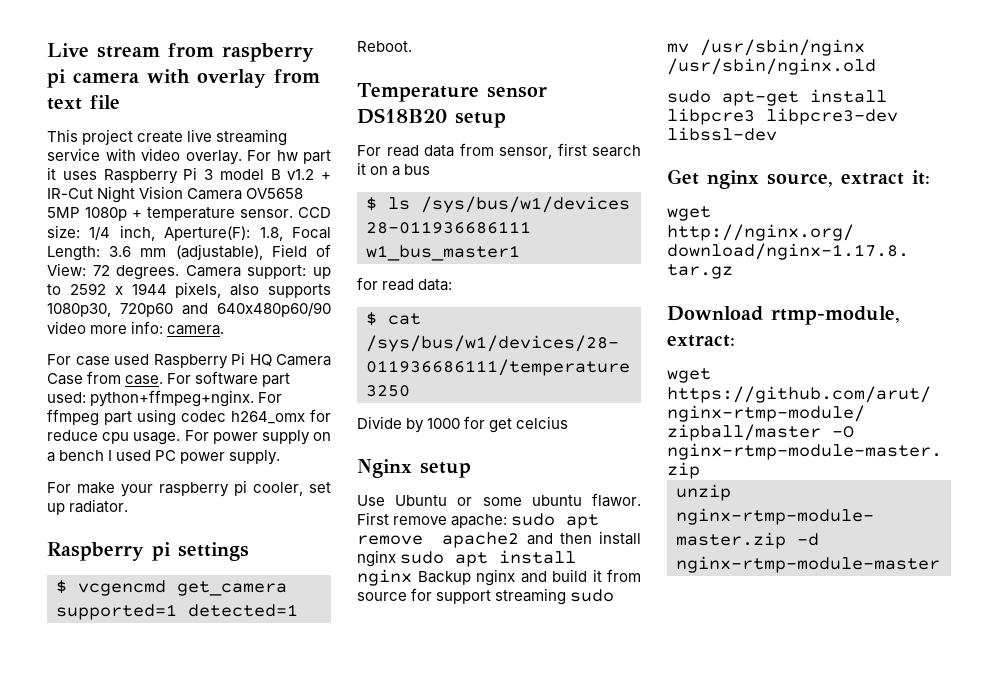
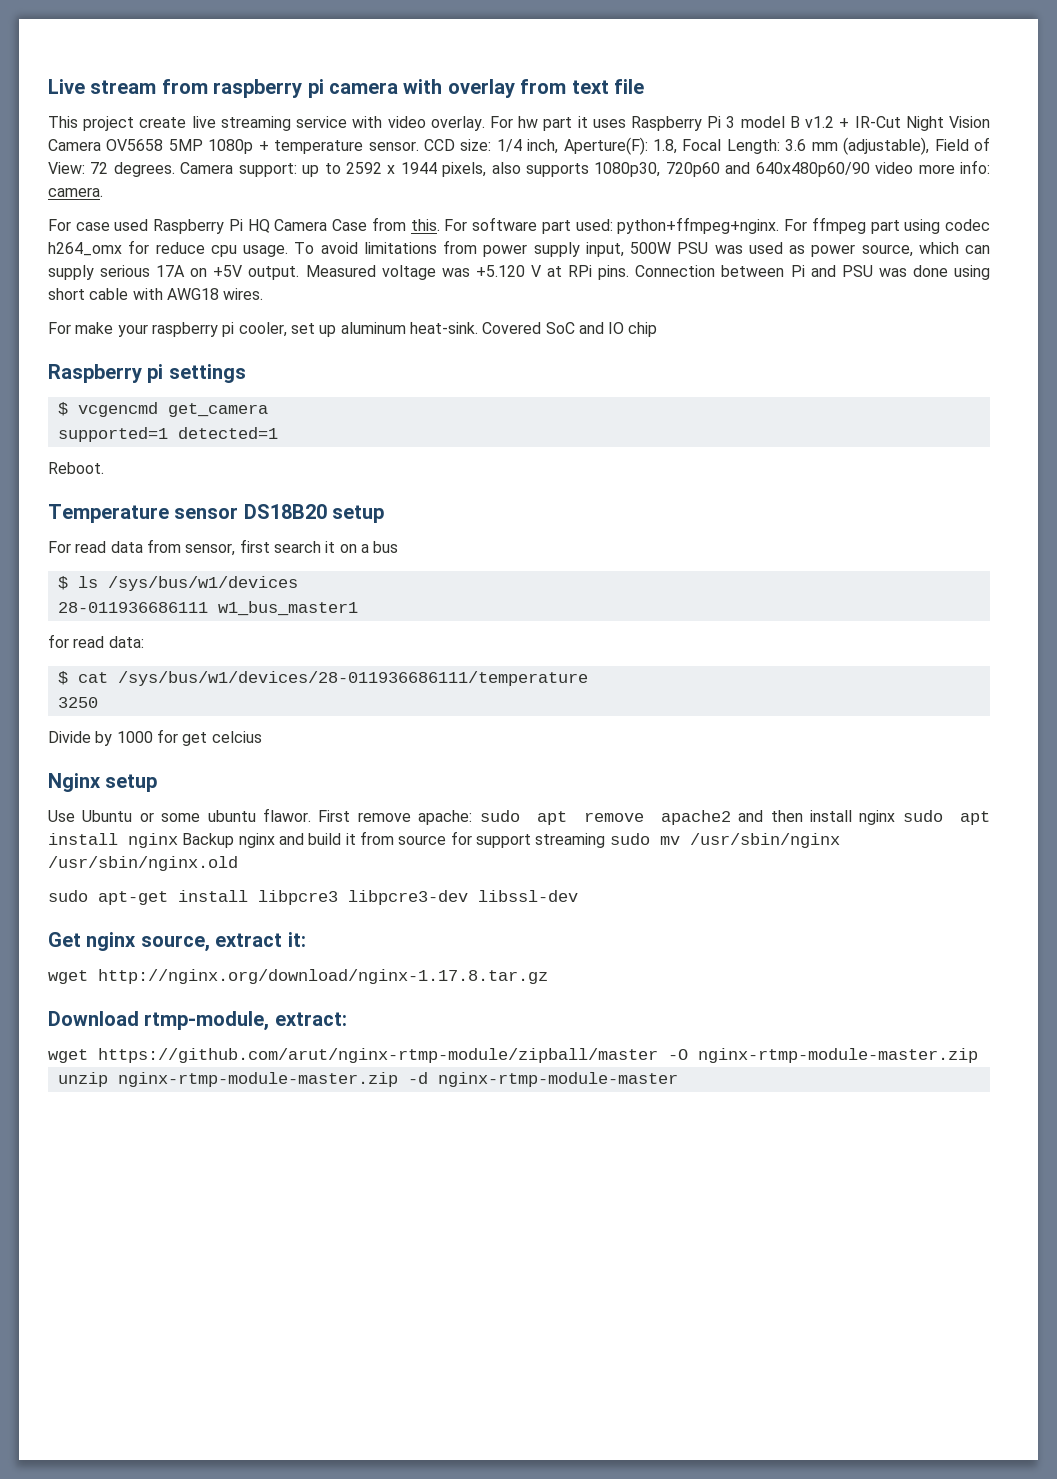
- For case used Raspberry Pi HQ Camera Case from case.
+ For case used Raspberry Pi HQ Camera Case from this.
- For power supply on a bench I used PC power supply.
+ To avoid limitations from power supply input, 500W PSU was used as power source, which can supply serious 17A on +5V output. Measured voltage was +5.120 V at RPi pins. Connection between Pi and PSU was done using short cable with AWG18 wires.
- For make your raspberry pi cooler, set up radiator.
+ For make your raspberry pi cooler, set up aluminum heat-sink. Covered SoC and IO chip

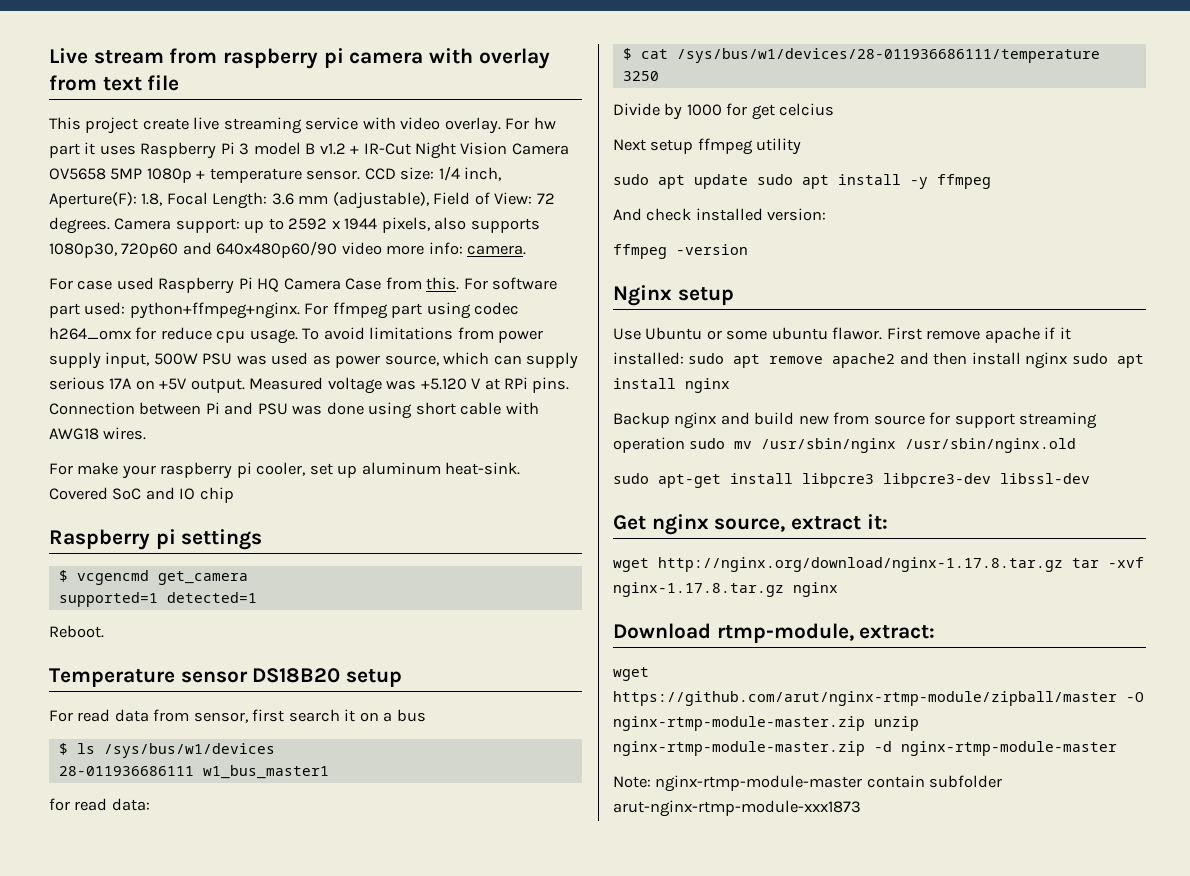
+ Next setup ffmpeg utility
+ sudo apt update sudo apt install -y ffmpeg
+ And check installed version:
+ ffmpeg -version
- First remove apache: sudo apt remove apache2 and then install nginx sudo apt install nginx Backup nginx and build it from source for support streaming sudo mv /usr/sbin/nginx /usr/sbin/nginx.old
+ First remove apache if it installed: sudo apt remove apache2 and then install nginx sudo apt install nginx
+ Backup nginx and build new from source for support streaming operation sudo mv /usr/sbin/nginx /usr/sbin/nginx.old
- wget http://nginx.org/download/nginx-1.17.8.tar.gz
+ wget http://nginx.org/download/nginx-1.17.8.tar.gz tar -xvf nginx-1.17.8.tar.gz nginx
- wget https://github.com/arut/nginx-rtmp-module/zipball/master -O nginx-rtmp-module-master.zip
- unzip nginx-rtmp-module-master.zip -d nginx-rtmp-module-master
+ wget https://github.com/arut/nginx-rtmp-module/zipball/master -O nginx-rtmp-module-master.zip unzip nginx-rtmp-module-master.zip -d nginx-rtmp-module-master
+ Note: nginx-rtmp-module-master contain subfolder arut-nginx-rtmp-module-xxx1873

